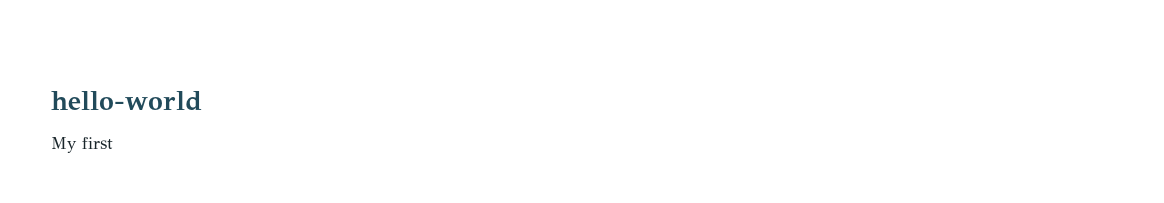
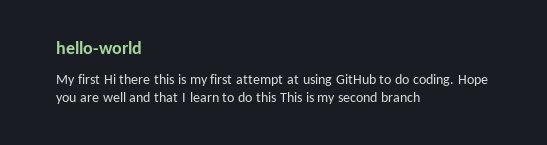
- My first
+ My first Hi there this is my first attempt at using GitHub to do coding. Hope you are well and that I learn to do this This is my second branch

